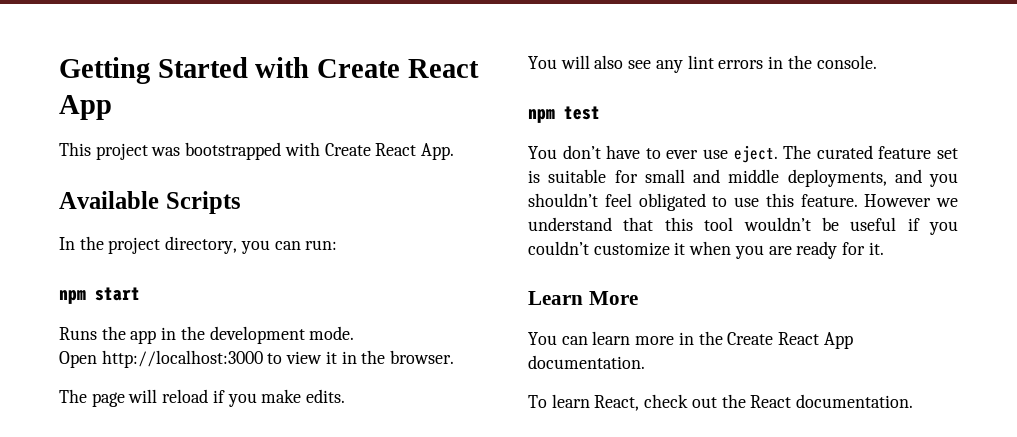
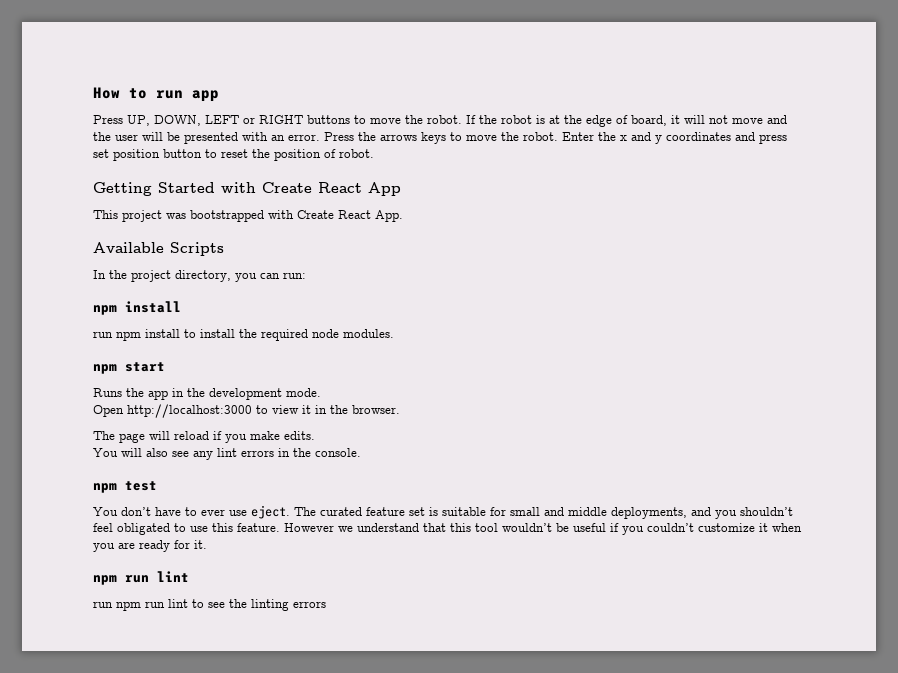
+ How to run app
+ Press UP, DOWN, LEFT or RIGHT buttons to move the robot. If the robot is at the edge of board, it will not move and the user will be presented with an error. Press the arrows keys to move the robot. Enter the x and y coordinates and press set position button to reset the position of robot.
  In the project directory, you can run:
+ npm install
+ run npm install to install the required node modules.
  However we understand that this tool wouldn’t be useful if you couldn’t customize it when you are ready for it.
- Learn More
- You can learn more in the Create React App documentation.
- To learn React, check out the React documentation.
+ npm run lint
+ run npm run lint to see the linting errors

